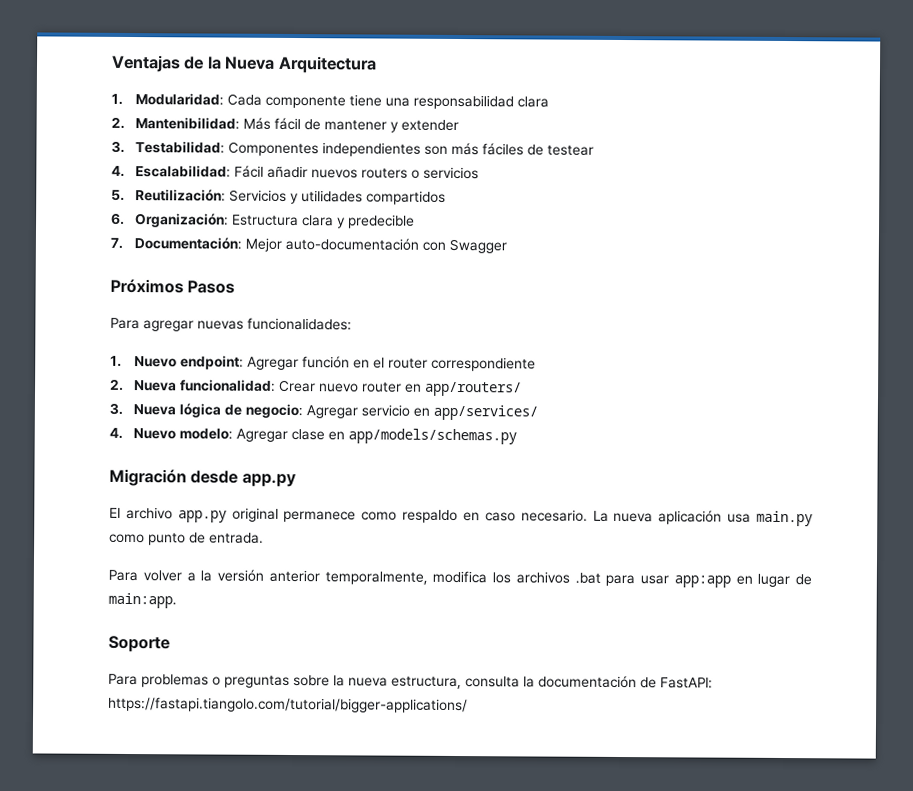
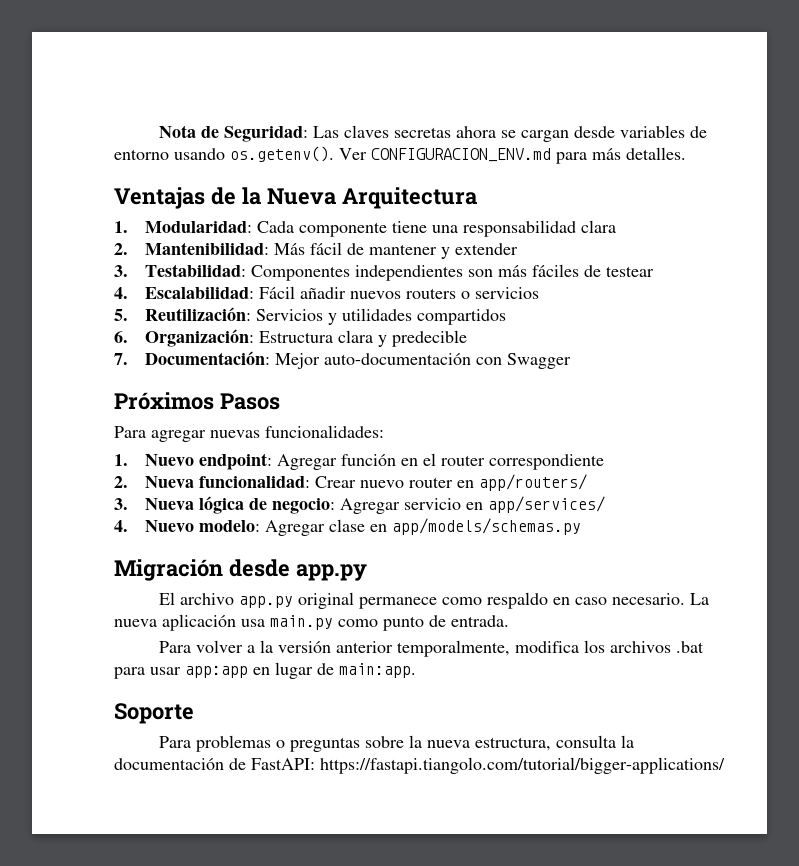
+ Nota de Seguridad: Las claves secretas ahora se cargan desde variables de entorno usando os.getenv(). Ver CONFIGURACION_ENV.md para más detalles.

